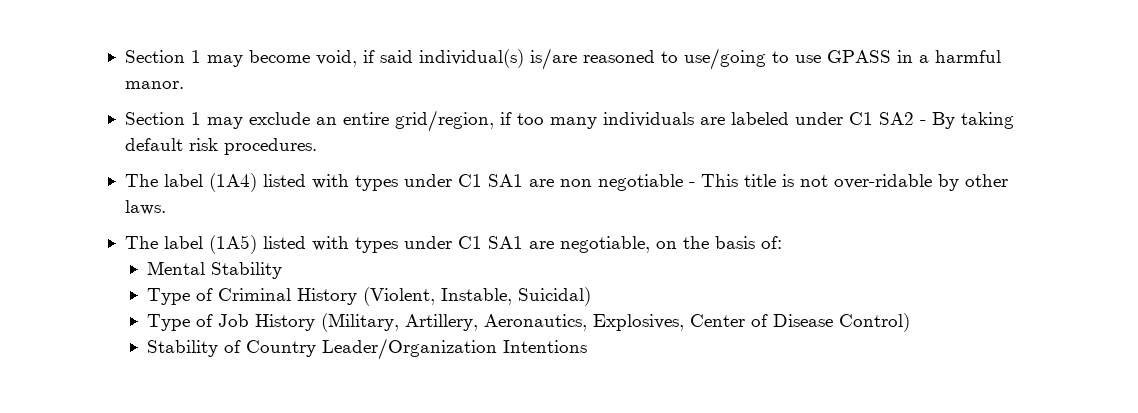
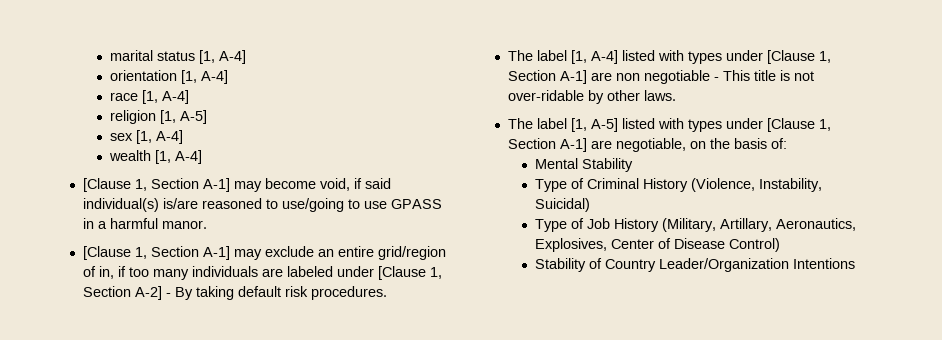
- Section 1 may become void, if said individual(s) is/are reasoned to use/going to use GPASS in a harmful manor.
+ marital status [1, A-4]
+ orientation [1, A-4]
+ race [1, A-4]
+ religion [1, A-5]
+ sex [1, A-4]
+ wealth [1, A-4]
+ [Clause 1, Section A-1] may become void, if said individual(s) is/are reasoned to use/going to use GPASS in a harmful manor.
- Section 1 may exclude an entire grid/region, if too many individuals are labeled under C1 SA2 - By taking default risk procedures.
+ [Clause 1, Section A-1] may exclude an entire grid/region of in, if too many individuals are labeled under [Clause 1, Section A-2] - By taking default risk procedures.
- The label (1A4) listed with types under C1 SA1 are non negotiable - This title is not over-ridable by other laws.
+ The label [1, A-4] listed with types under [Clause 1, Section A-1] are non negotiable - This title is not over-ridable by other laws.
- The label (1A5) listed with types under C1 SA1 are negotiable, on the basis of:
+ The label [1, A-5] listed with types under [Clause 1, Section A-1] are negotiable, on the basis of:
- Type of Criminal History (Violent, Instable, Suicidal)
+ Type of Criminal History (Violence, Instability, Suicidal)
- Type of Job History (Military, Artillery, Aeronautics, Explosives, Center of Disease Control)
+ Type of Job History (Military, Artillary, Aeronautics, Explosives, Center of Disease Control)

